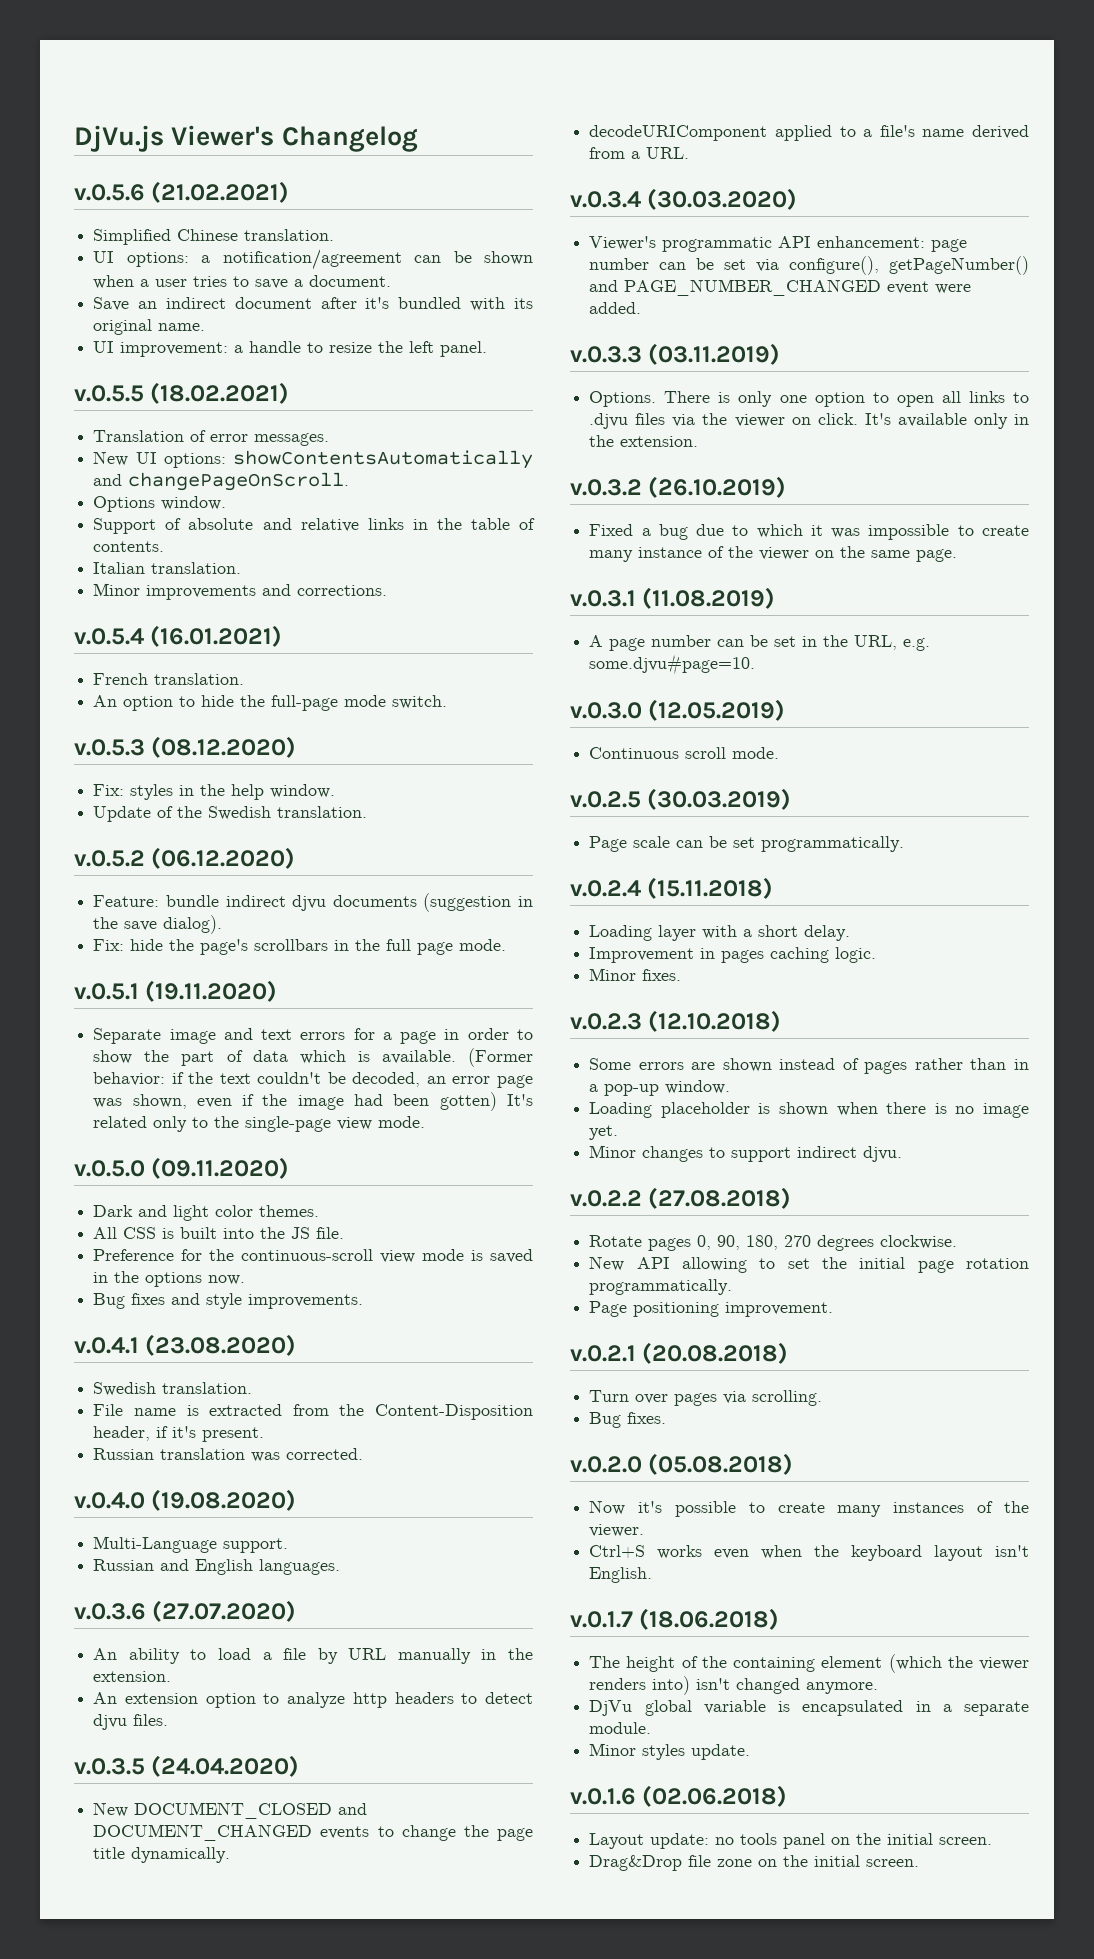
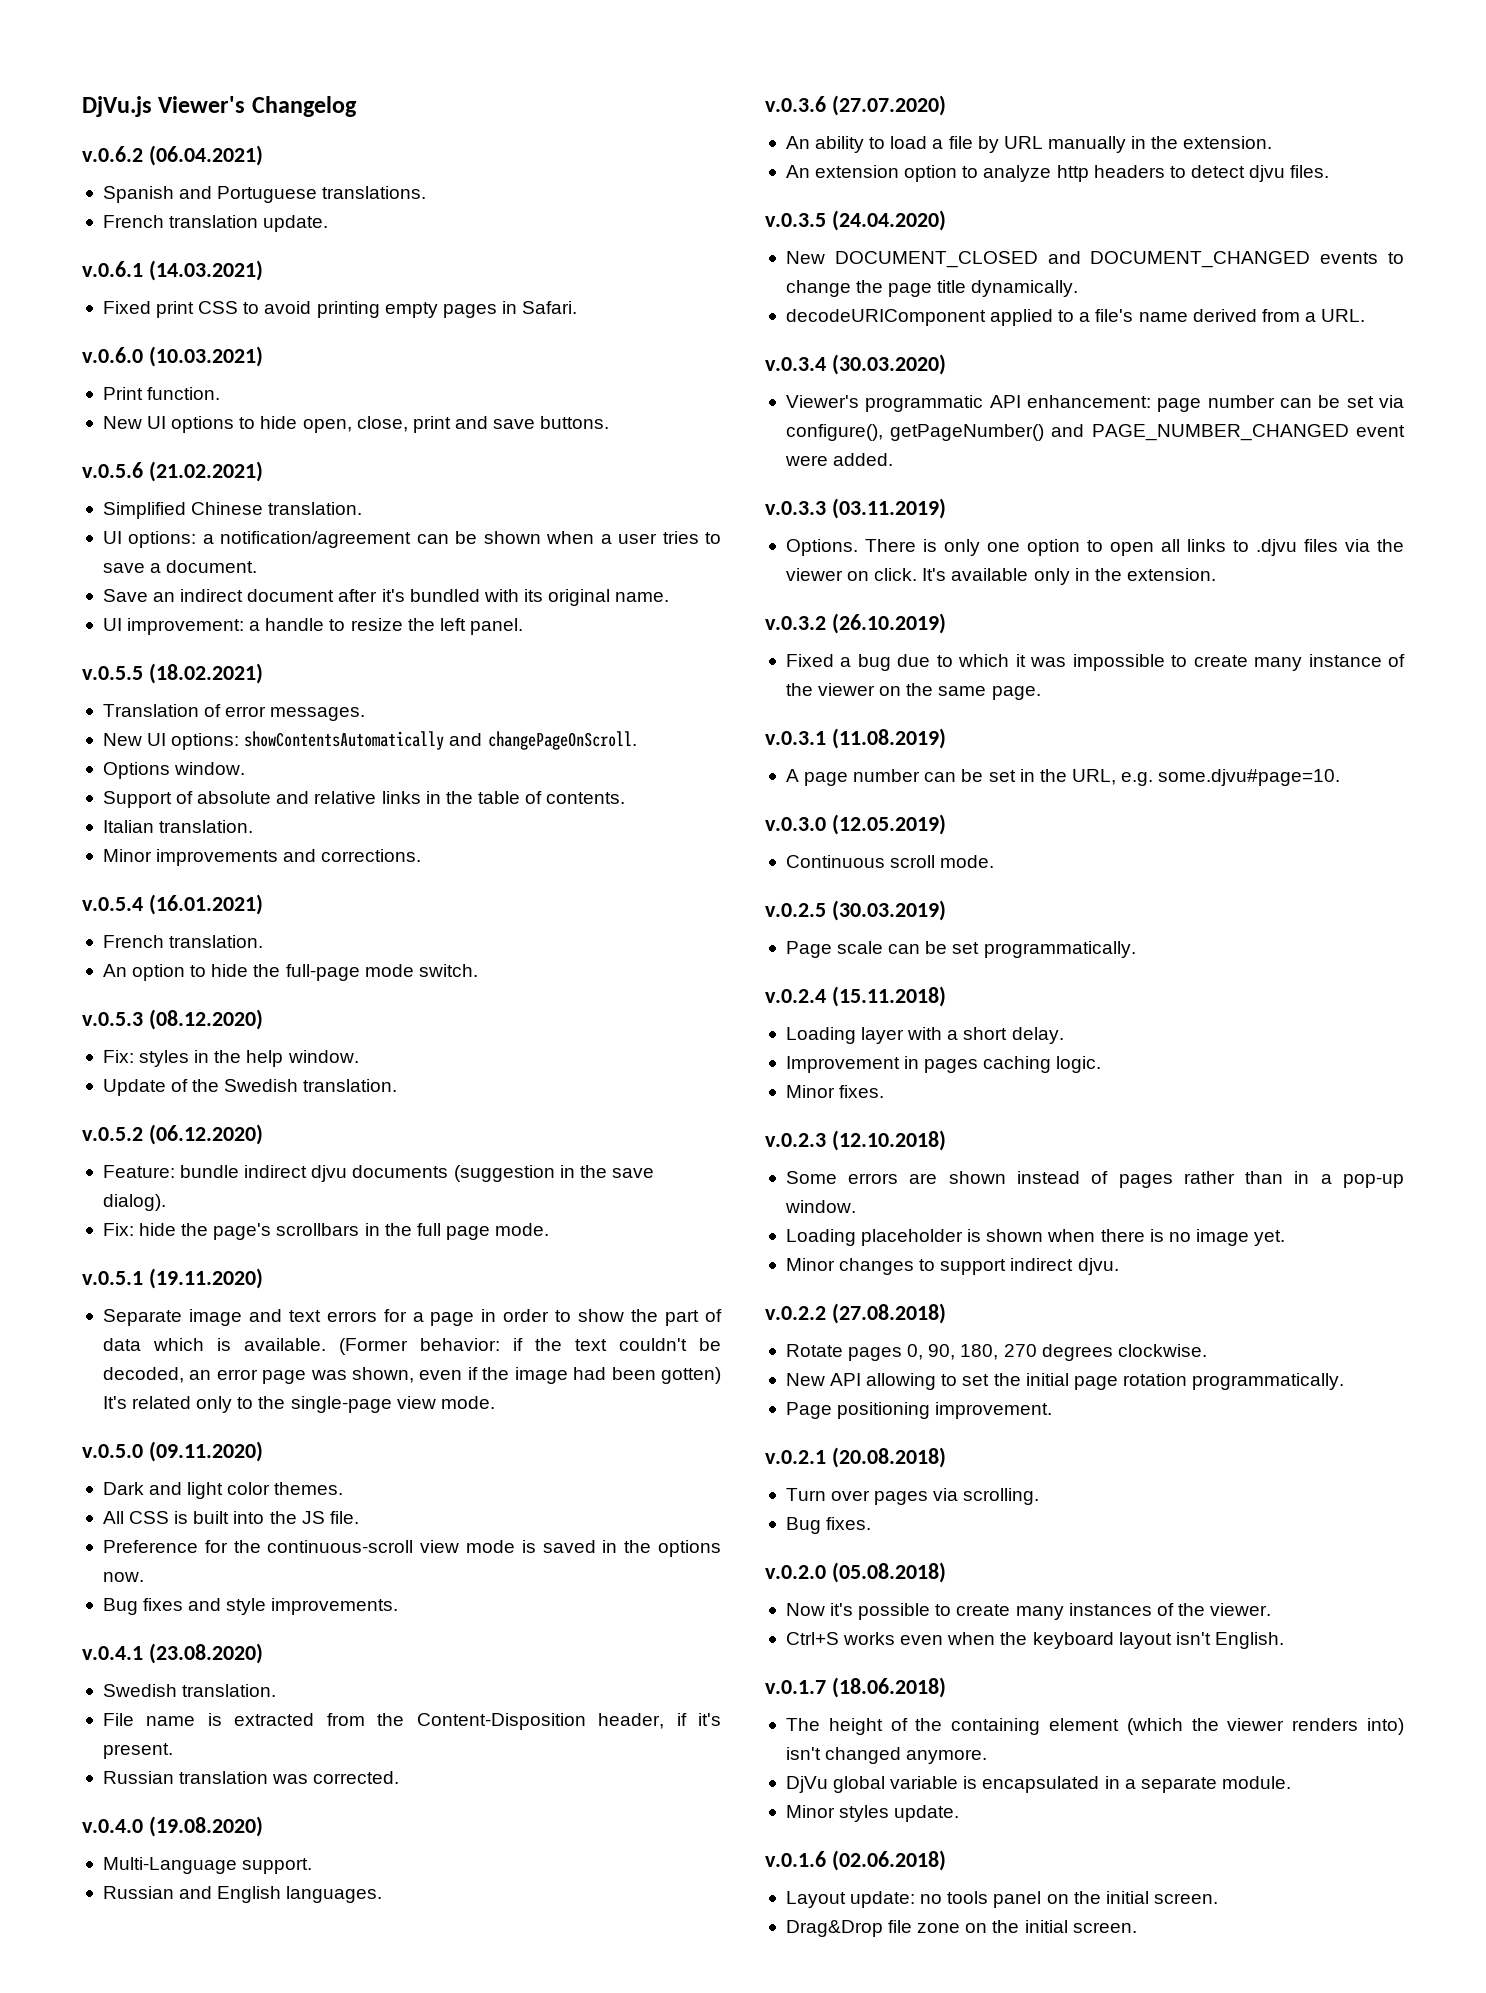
+ v.0.6.2 (06.04.2021)
+ Spanish and Portuguese translations.
+ French translation update.
+ v.0.6.1 (14.03.2021)
+ Fixed print CSS to avoid printing empty pages in Safari.
+ v.0.6.0 (10.03.2021)
+ Print function.
+ New UI options to hide open, close, print and save buttons.

